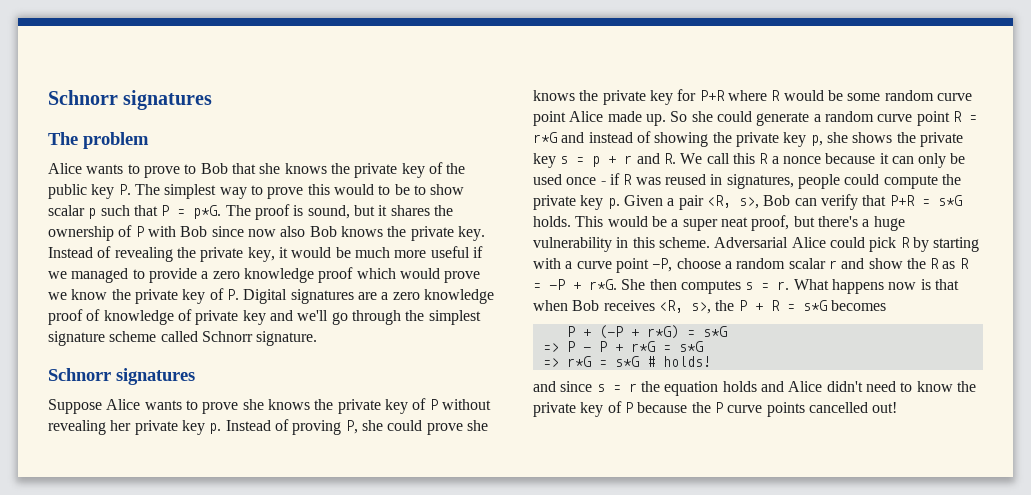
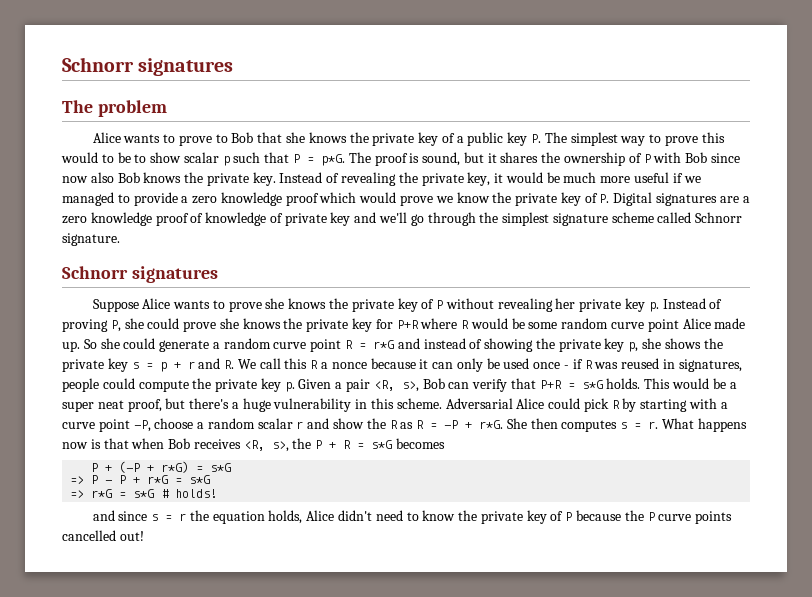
- Alice wants to prove to Bob that she knows the private key of the public key P. The simplest way to prove this would to be to show scalar p such that P = p*G.
+ Alice wants to prove to Bob that she knows the private key of a public key P. The simplest way to prove this would to be to show scalar p such that P = p*G.
- and since s = r the equation holds and Alice didn't need to know the private key of P because the P curve points cancelled out!
+ and since s = r the equation holds, Alice didn't need to know the private key of P because the P curve points cancelled out!

